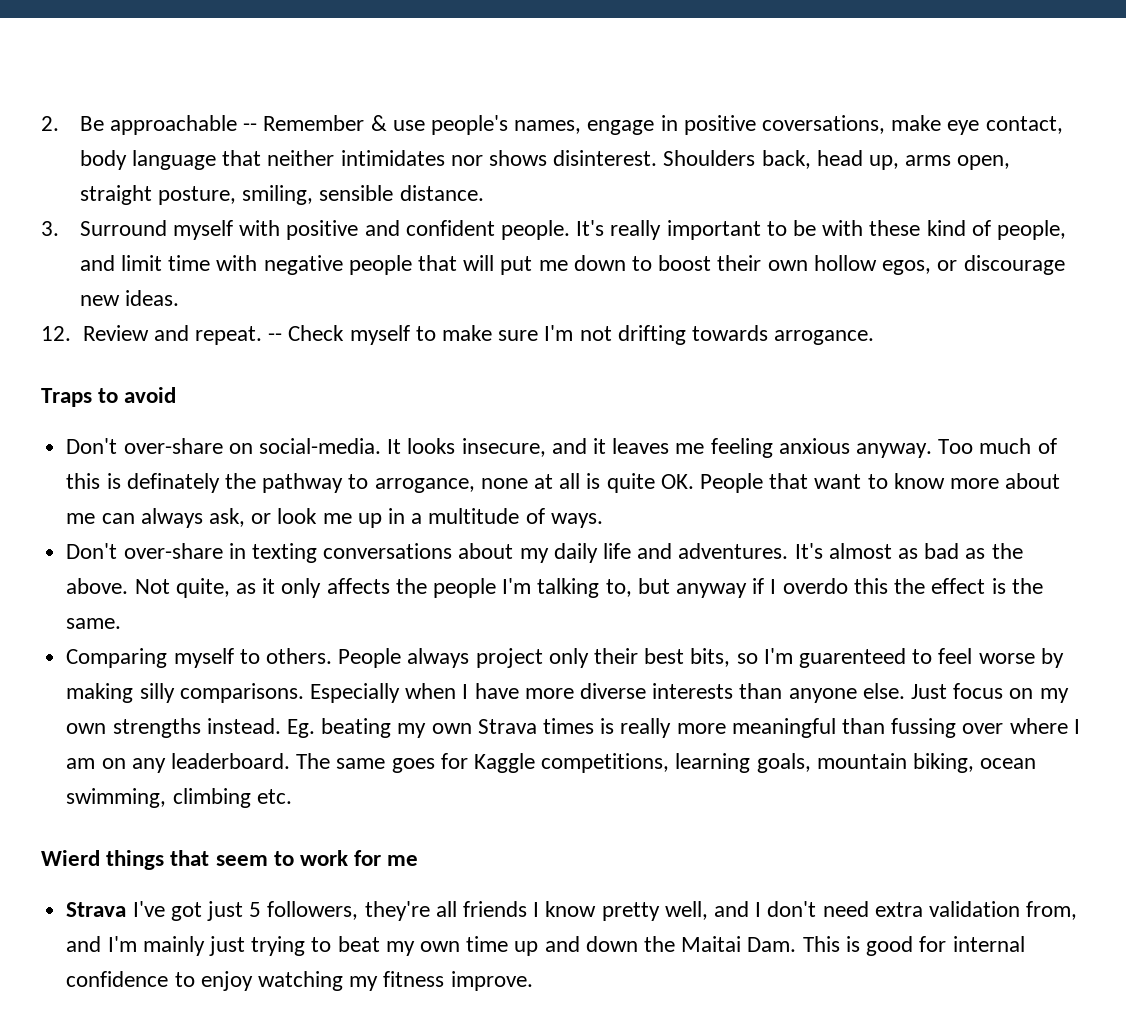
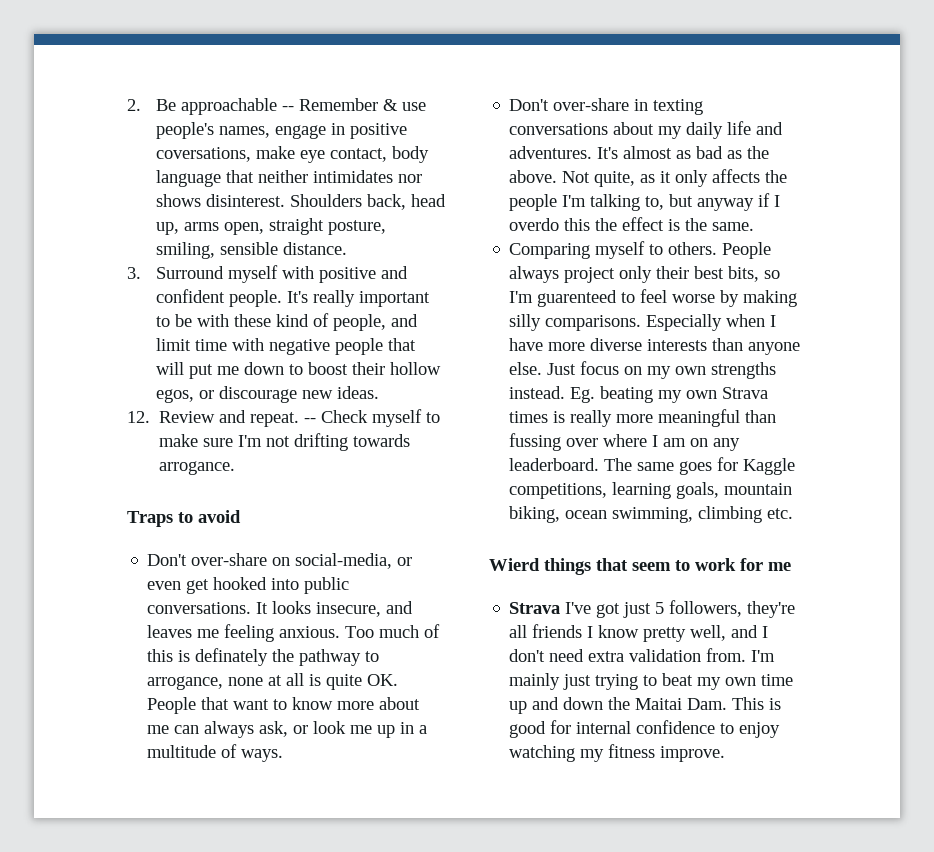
- It's really important to be with these kind of people, and limit time with negative people that will put me down to boost their own hollow egos, or discourage new ideas.
+ It's really important to be with these kind of people, and limit time with negative people that will put me down to boost their hollow egos, or discourage new ideas.
- Don't over-share on social-media.
+ Don't over-share on social-media, or even get hooked into public conversations.
- It looks insecure, and it leaves me feeling anxious anyway.
+ It looks insecure, and leaves me feeling anxious.
- Strava I've got just 5 followers, they're all friends I know pretty well, and I don't need extra validation from, and I'm mainly just trying to beat my own time up and down the Maitai Dam. This is good for internal confidence to enjoy watching my fitness improve.
+ Strava I've got just 5 followers, they're all friends I know pretty well, and I don't need extra validation from. I'm mainly just trying to beat my own time up and down the Maitai Dam. This is good for internal confidence to enjoy watching my fitness improve.

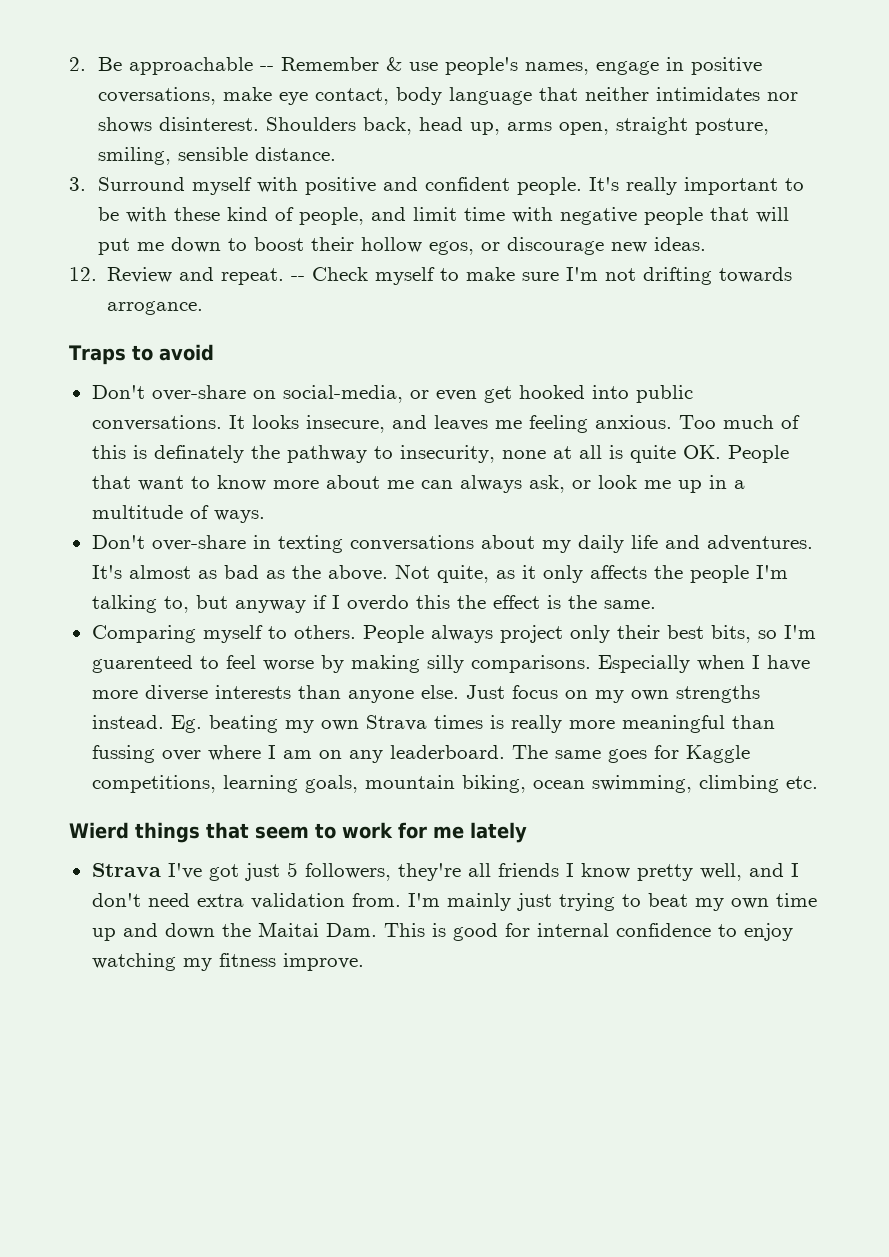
- Too much of this is definately the pathway to arrogance, none at all is quite OK. People that want to know more about me can always ask, or look me up in a multitude of ways.
+ Too much of this is definately the pathway to insecurity, none at all is quite OK. People that want to know more about me can always ask, or look me up in a multitude of ways.
- Wierd things that seem to work for me
+ Wierd things that seem to work for me lately

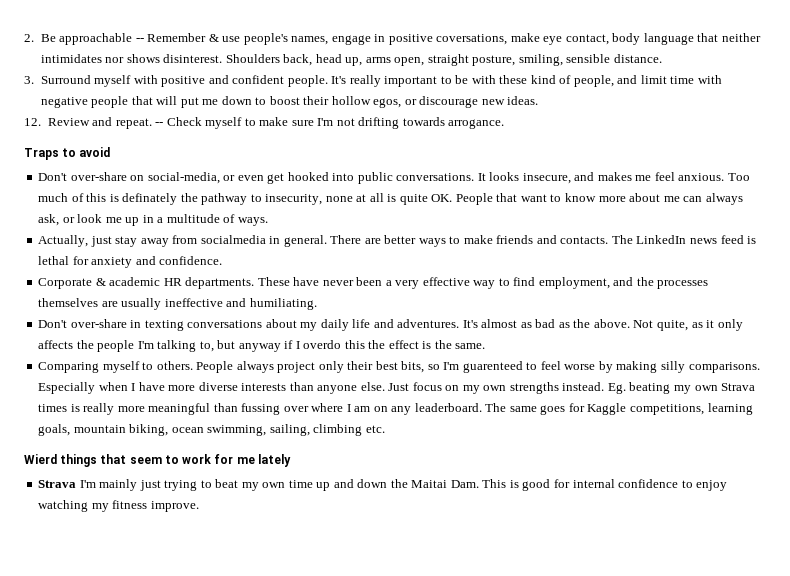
- It looks insecure, and leaves me feeling anxious.
+ It looks insecure, and makes me feel anxious.
+ Actually, just stay away from socialmedia in general. There are better ways to make friends and contacts. The LinkedIn news feed is lethal for anxiety and confidence.
+ Corporate & academic HR departments. These have never been a very effective way to find employment, and the processes themselves are usually ineffective and humiliating.
- The same goes for Kaggle competitions, learning goals, mountain biking, ocean swimming, climbing etc.
+ The same goes for Kaggle competitions, learning goals, mountain biking, ocean swimming, sailing, climbing etc.
- Strava I've got just 5 followers, they're all friends I know pretty well, and I don't need extra validation from. I'm mainly just trying to beat my own time up and down the Maitai Dam. This is good for internal confidence to enjoy watching my fitness improve.
+ Strava I'm mainly just trying to beat my own time up and down the Maitai Dam. This is good for internal confidence to enjoy watching my fitness improve.

